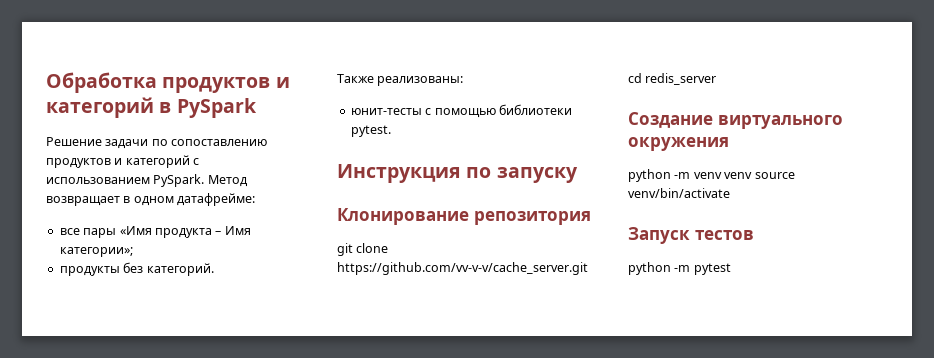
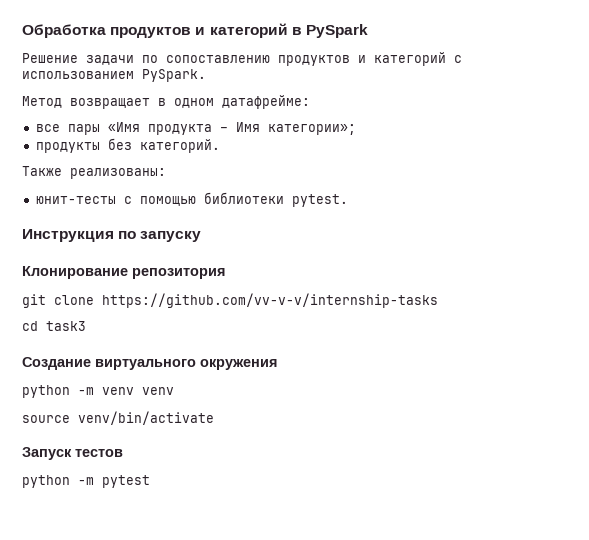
- Решение задачи по сопоставлению продуктов и категорий с использованием PySpark. Метод возвращает в одном датафрейме:
+ Решение задачи по сопоставлению продуктов и категорий с использованием PySpark.
+ Метод возвращает в одном датафрейме:
- git clone https://github.com/vv-v-v/cache_server.git cd redis_server
+ git clone https://github.com/vv-v-v/internship-tasks
+ cd task3
- python -m venv venv source venv/bin/activate
+ python -m venv venv
+ source venv/bin/activate

